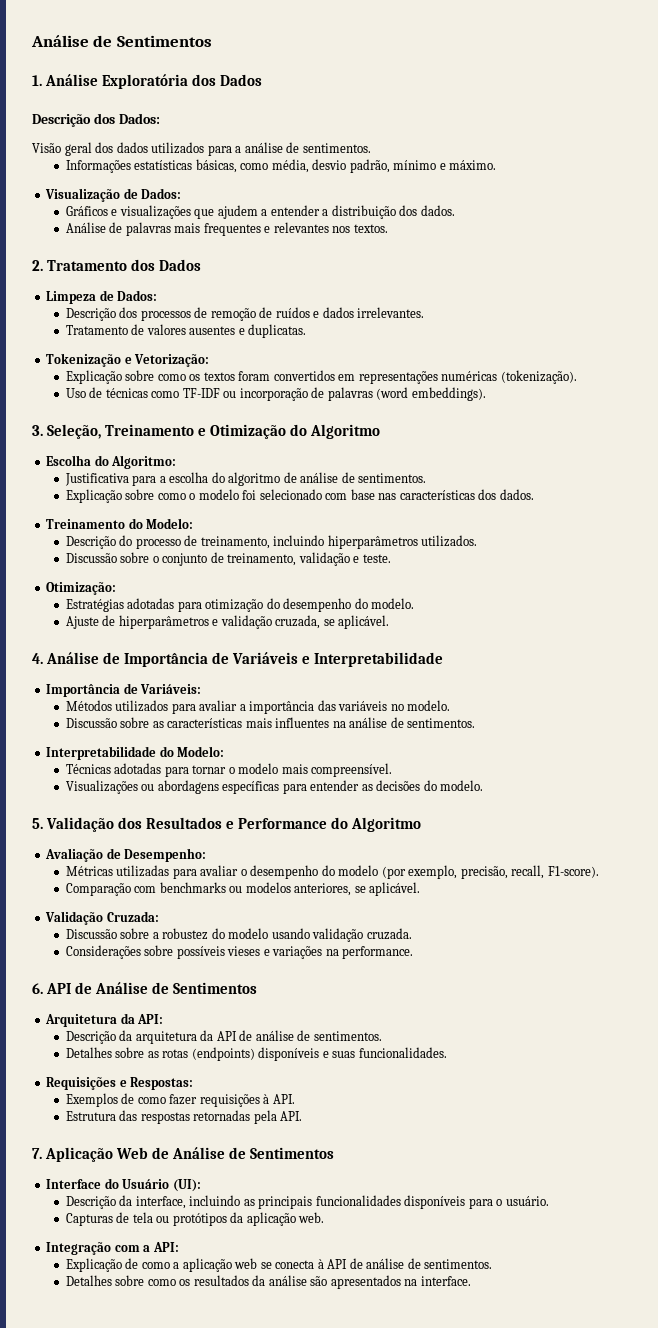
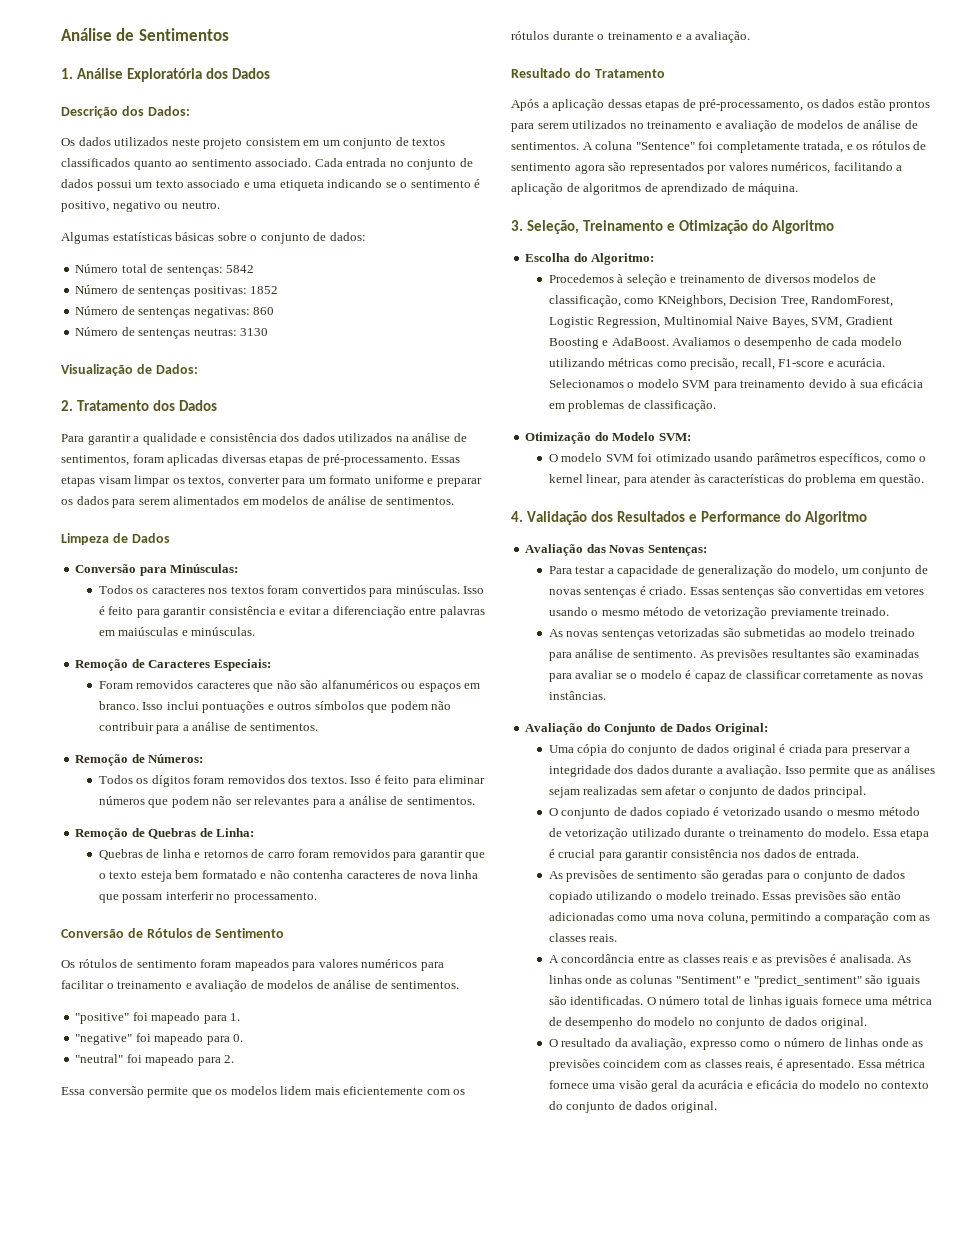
- Visão geral dos dados utilizados para a análise de sentimentos.
- Informações estatísticas básicas, como média, desvio padrão, mínimo e máximo.
+ Os dados utilizados neste projeto consistem em um conjunto de textos classificados quanto ao sentimento associado. Cada entrada no conjunto de dados possui um texto associado e uma etiqueta indicando se o sentimento é positivo, negativo ou neutro.
+ Algumas estatísticas básicas sobre o conjunto de dados:
+ Número total de sentenças: 5842
+ Número de sentenças positivas: 1852
+ Número de sentenças negativas: 860
+ Número de sentenças neutras: 3130
  Visualização de Dados:
- Gráficos e visualizações que ajudem a entender a distribuição dos dados.
- Análise de palavras mais frequentes e relevantes nos textos.
  2. Tratamento dos Dados
- Limpeza de Dados:
- Descrição dos processos de remoção de ruídos e dados irrelevantes.
- Tratamento de valores ausentes e duplicatas.
- Tokenização e Vetorização:
- Explicação sobre como os textos foram convertidos em representações numéricas (tokenização).
- Uso de técnicas como TF-IDF ou incorporação de palavras (word embeddings).
+ Para garantir a qualidade e consistência dos dados utilizados na análise de sentimentos, foram aplicadas diversas etapas de pré-processamento. Essas etapas visam limpar os textos, converter para um formato uniforme e preparar os dados para serem alimentados em modelos de análise de sentimentos.
+ Limpeza de Dados
+ Conversão para Minúsculas:
+ Todos os caracteres nos textos foram convertidos para minúsculas. Isso é feito para garantir consistência e evitar a diferenciação entre palavras em maiúsculas e minúsculas.
+ Remoção de Caracteres Especiais:
+ Foram removidos caracteres que não são alfanuméricos ou espaços em branco. Isso inclui pontuações e outros símbolos que podem não contribuir para a análise de sentimentos.
+ Remoção de Números:
+ Todos os dígitos foram removidos dos textos. Isso é feito para eliminar números que podem não ser relevantes para a análise de sentimentos.
+ Remoção de Quebras de Linha:
+ Quebras de linha e retornos de carro foram removidos para garantir que o texto esteja bem formatado e não contenha caracteres de nova linha que possam interferir no processamento.
+ Conversão de Rótulos de Sentimento
+ Os rótulos de sentimento foram mapeados para valores numéricos para facilitar o treinamento e avaliação de modelos de análise de sentimentos.
+ "positive" foi mapeado para 1.
+ "negative" foi mapeado para 0.
+ "neutral" foi mapeado para 2.
+ Essa conversão permite que os modelos lidem mais eficientemente com os rótulos durante o treinamento e a avaliação.
+ Resultado do Tratamento
+ Após a aplicação dessas etapas de pré-processamento, os dados estão prontos para serem utilizados no treinamento e avaliação de modelos de análise de sentimentos. A coluna "Sentence" foi completamente tratada, e os rótulos de sentimento agora são representados por valores numéricos, facilitando a aplicação de algoritmos de aprendizado de máquina.
- Justificativa para a escolha do algoritmo de análise de sentimentos.
- Explicação sobre como o modelo foi selecionado com base nas características dos dados.
- Treinamento do Modelo:
- Descrição do processo de treinamento, incluindo hiperparâmetros utilizados.
- Discussão sobre o conjunto de treinamento, validação e teste.
- Otimização:
- Estratégias adotadas para otimização do desempenho do modelo.
- Ajuste de hiperparâmetros e validação cruzada, se aplicável.
- 4. Análise de Importância de Variáveis e Interpretabilidade
- Importância de Variáveis:
- Métodos utilizados para avaliar a importância das variáveis no modelo.
- Discussão sobre as características mais influentes na análise de sentimentos.
- Interpretabilidade do Modelo:
- Técnicas adotadas para tornar o modelo mais compreensível.
- Visualizações ou abordagens específicas para entender as decisões do modelo.
- 5. Validação dos Resultados e Performance do Algoritmo
+ Procedemos à seleção e treinamento de diversos modelos de classificação, como KNeighbors, Decision Tree, RandomForest, Logistic Regression, Multinomial Naive Bayes, SVM, Gradient Boosting e AdaBoost. Avaliamos o desempenho de cada modelo utilizando métricas como precisão, recall, F1-score e acurácia. Selecionamos o modelo SVM para treinamento devido à sua eficácia em problemas de classificação.
+ Otimização do Modelo SVM:
+ O modelo SVM foi otimizado usando parâmetros específicos, como o kernel linear, para atender às características do problema em questão.
+ 4. Validação dos Resultados e Performance do Algoritmo
- Avaliação de Desempenho:
- Métricas utilizadas para avaliar o desempenho do modelo (por exemplo, precisão, recall, F1-score).
- Comparação com benchmarks ou modelos anteriores, se aplicável.
- Validação Cruzada:
- Discussão sobre a robustez do modelo usando validação cruzada.
- Considerações sobre possíveis vieses e variações na performance.
- 6. API de Análise de Sentimentos
- Arquitetura da API:
- Descrição da arquitetura da API de análise de sentimentos.
- Detalhes sobre as rotas (endpoints) disponíveis e suas funcionalidades.
- Requisições e Respostas:
- Exemplos de como fazer requisições à API.
- Estrutura das respostas retornadas pela API.
- 7. Aplicação Web de Análise de Sentimentos
- Interface do Usuário (UI):
- Descrição da interface, incluindo as principais funcionalidades disponíveis para o usuário.
- Capturas de tela ou protótipos da aplicação web.
- Integração com a API:
- Explicação de como a aplicação web se conecta à API de análise de sentimentos.
- Detalhes sobre como os resultados da análise são apresentados na interface.
+ Avaliação das Novas Sentenças:
+ Para testar a capacidade de generalização do modelo, um conjunto de novas sentenças é criado. Essas sentenças são convertidas em vetores usando o mesmo método de vetorização previamente treinado.
+ As novas sentenças vetorizadas são submetidas ao modelo treinado para análise de sentimento. As previsões resultantes são examinadas para avaliar se o modelo é capaz de classificar corretamente as novas instâncias.
+ Avaliação do Conjunto de Dados Original:
+ Uma cópia do conjunto de dados original é criada para preservar a integridade dos dados durante a avaliação. Isso permite que as análises sejam realizadas sem afetar o conjunto de dados principal.
+ O conjunto de dados copiado é vetorizado usando o mesmo método de vetorização utilizado durante o treinamento do modelo. Essa etapa é crucial para garantir consistência nos dados de entrada.
+ As previsões de sentimento são geradas para o conjunto de dados copiado utilizando o modelo treinado. Essas previsões são então adicionadas como uma nova coluna, permitindo a comparação com as classes reais.
+ A concordância entre as classes reais e as previsões é analisada. As linhas onde as colunas "Sentiment" e "predict_sentiment" são iguais são identificadas. O número total de linhas iguais fornece uma métrica de desempenho do modelo no conjunto de dados original.
+ O resultado da avaliação, expresso como o número de linhas onde as previsões coincidem com as classes reais, é apresentado. Essa métrica fornece uma visão geral da acurácia e eficácia do modelo no contexto do conjunto de dados original.

